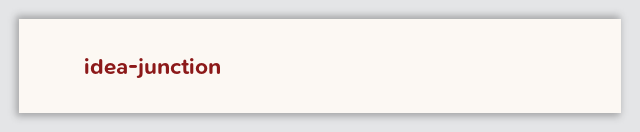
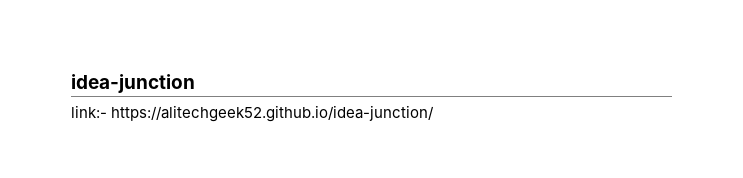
+ link:- https://alitechgeek52.github.io/idea-junction/

